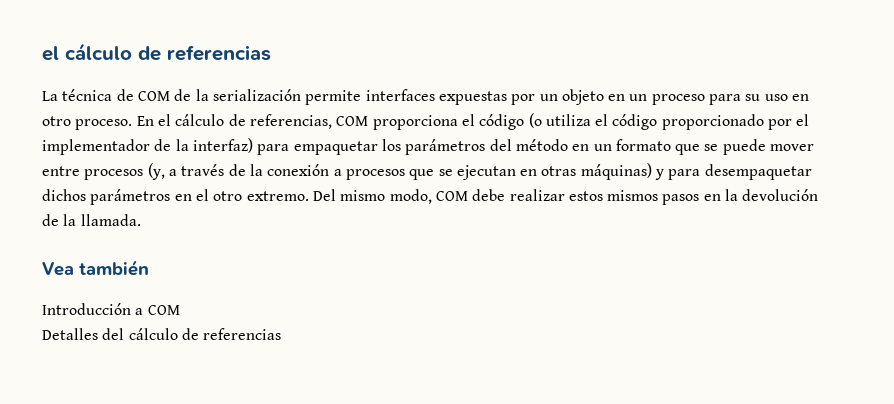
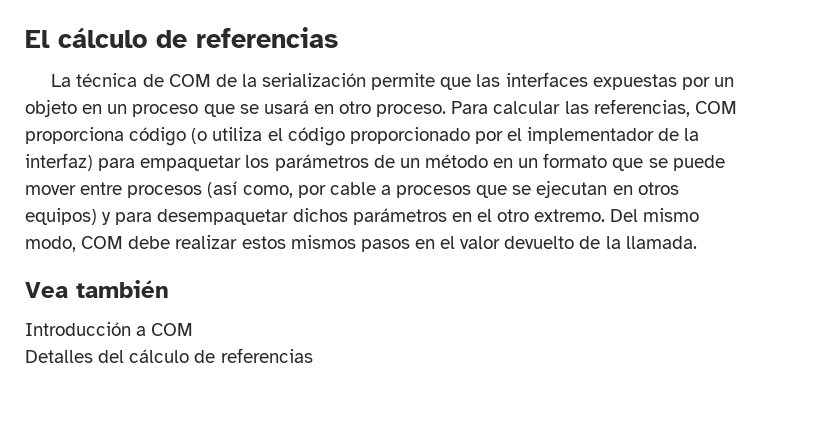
- el cálculo de referencias
+ El cálculo de referencias
- La técnica de COM de la serialización permite interfaces expuestas por un objeto en un proceso para su uso en otro proceso. En el cálculo de referencias, COM proporciona el código (o utiliza el código proporcionado por el implementador de la interfaz) para empaquetar los parámetros del método en un formato que se puede mover entre procesos (y, a través de la conexión a procesos que se ejecutan en otras máquinas) y para desempaquetar dichos parámetros en el otro extremo.
+ La técnica de COM de la serialización permite que las interfaces expuestas por un objeto en un proceso que se usará en otro proceso. Para calcular las referencias, COM proporciona código (o utiliza el código proporcionado por el implementador de la interfaz) para empaquetar los parámetros de un método en un formato que se puede mover entre procesos (así como, por cable a procesos que se ejecutan en otros equipos) y para desempaquetar dichos parámetros en el otro extremo.
- Del mismo modo, COM debe realizar estos mismos pasos en la devolución de la llamada.
+ Del mismo modo, COM debe realizar estos mismos pasos en el valor devuelto de la llamada.

